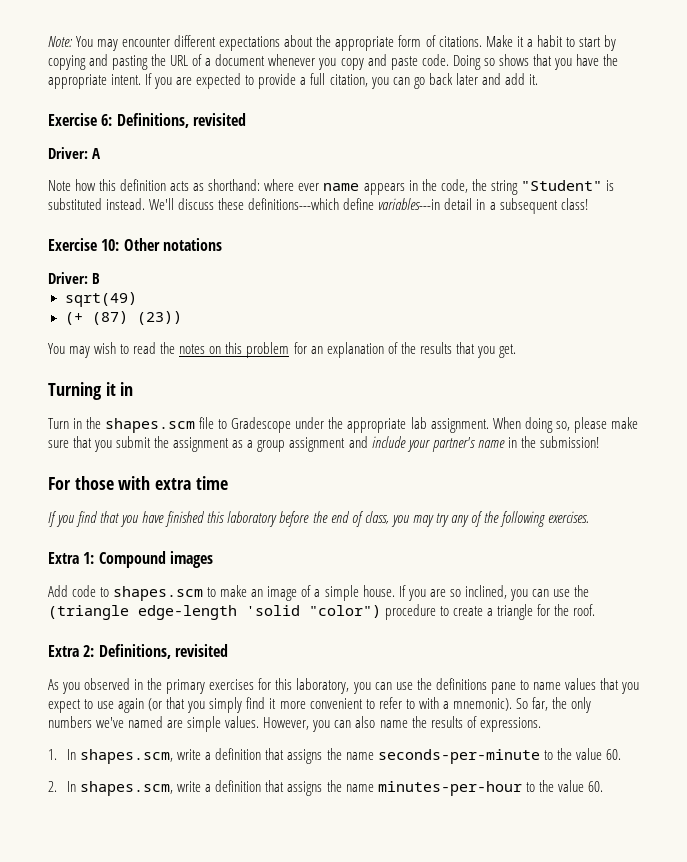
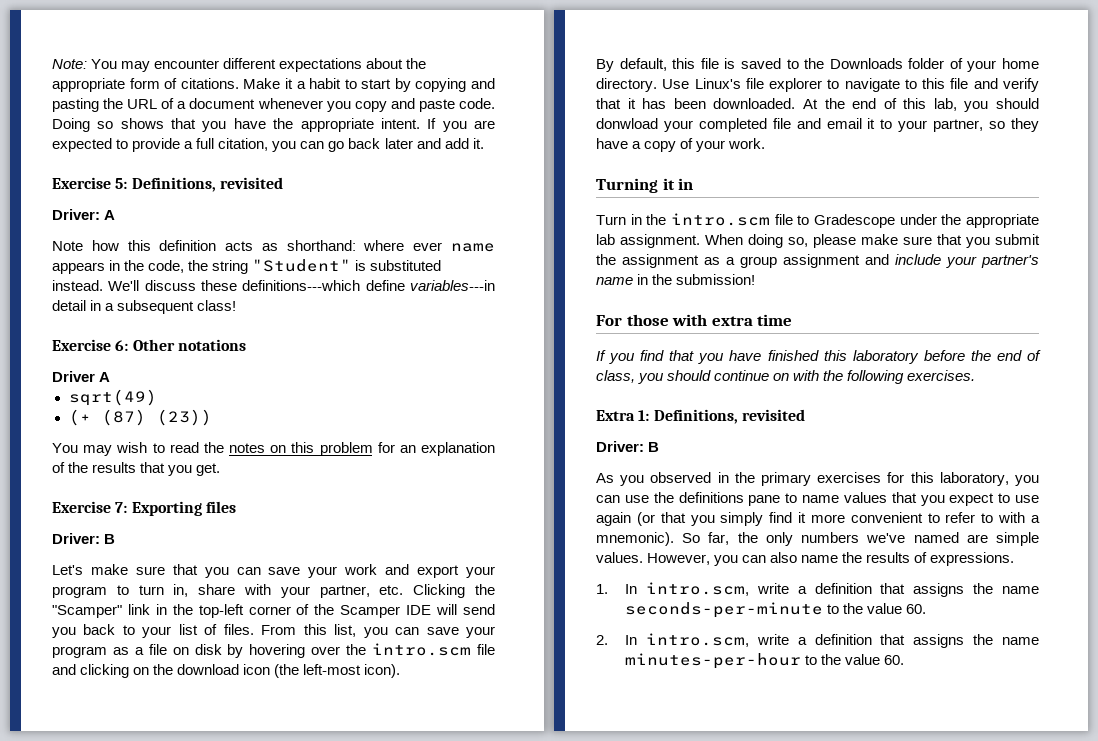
- Exercise 6: Definitions, revisited
+ Exercise 5: Definitions, revisited
- Exercise 10: Other notations
+ Exercise 6: Other notations
- Driver: B
+ Driver A
+ Exercise 7: Exporting files
+ Driver: B
+ Let's make sure that you can save your work and export your program to turn in, share with your partner, etc. Clicking the "Scamper" link in the top-left corner of the Scamper IDE will send you back to your list of files. From this list, you can save your program as a file on disk by hovering over the intro.scm file and clicking on the download icon (the left-most icon).
+ By default, this file is saved to the Downloads folder of your home directory. Use Linux's file explorer to navigate to this file and verify that it has been downloaded. At the end of this lab, you should donwload your completed file and email it to your partner, so they have a copy of your work.
- Turn in the shapes.scm file to Gradescope under the appropriate lab assignment.
+ Turn in the intro.scm file to Gradescope under the appropriate lab assignment.
- If you find that you have finished this laboratory before the end of class, you may try any of the following exercises.
+ If you find that you have finished this laboratory before the end of class, you should continue on with the following exercises.
- Extra 1: Compound images
- Add code to shapes.scm to make an image of a simple house. If you are so inclined, you can use the (triangle edge-length 'solid "color") procedure to create a triangle for the roof.
- Extra 2: Definitions, revisited
+ Extra 1: Definitions, revisited
+ Driver: B
- 1. In shapes.scm, write a definition that assigns the name seconds-per-minute to the value 60.
+ 1. In intro.scm, write a definition that assigns the name seconds-per-minute to the value 60.
- 2. In shapes.scm, write a definition that assigns the name minutes-per-hour to the value 60.
+ 2. In intro.scm, write a definition that assigns the name minutes-per-hour to the value 60.

